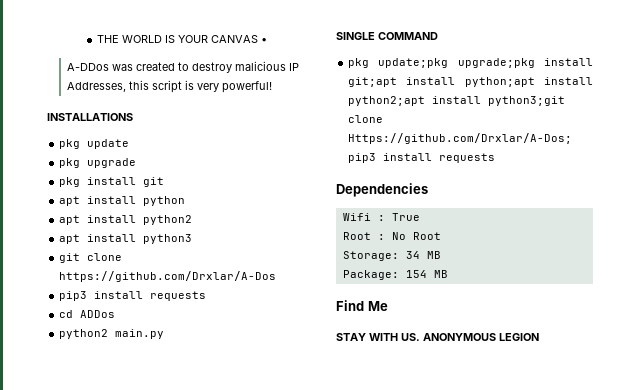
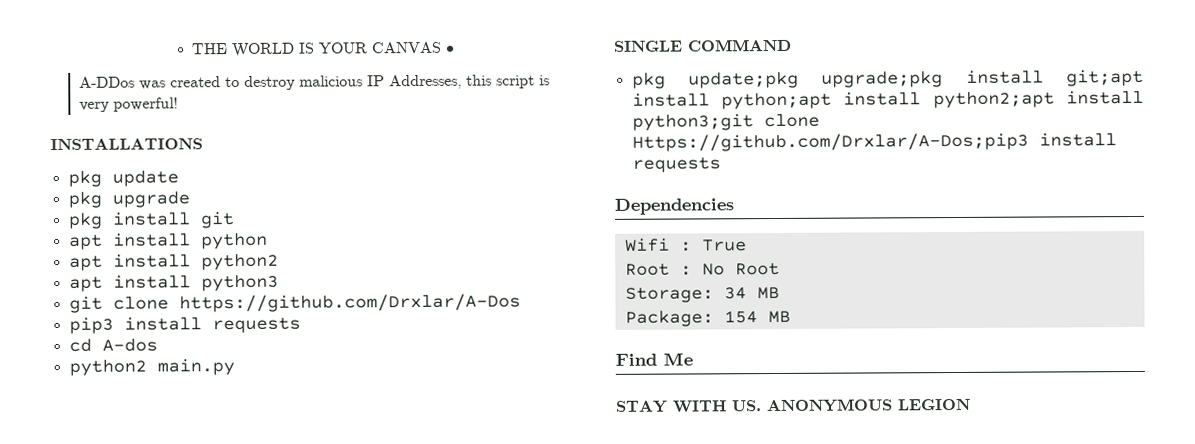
- cd ADDos
+ cd A-dos

